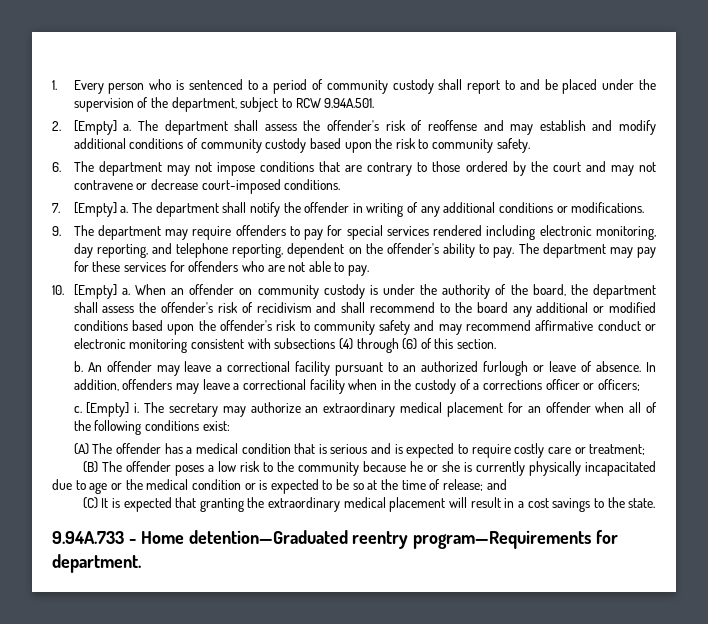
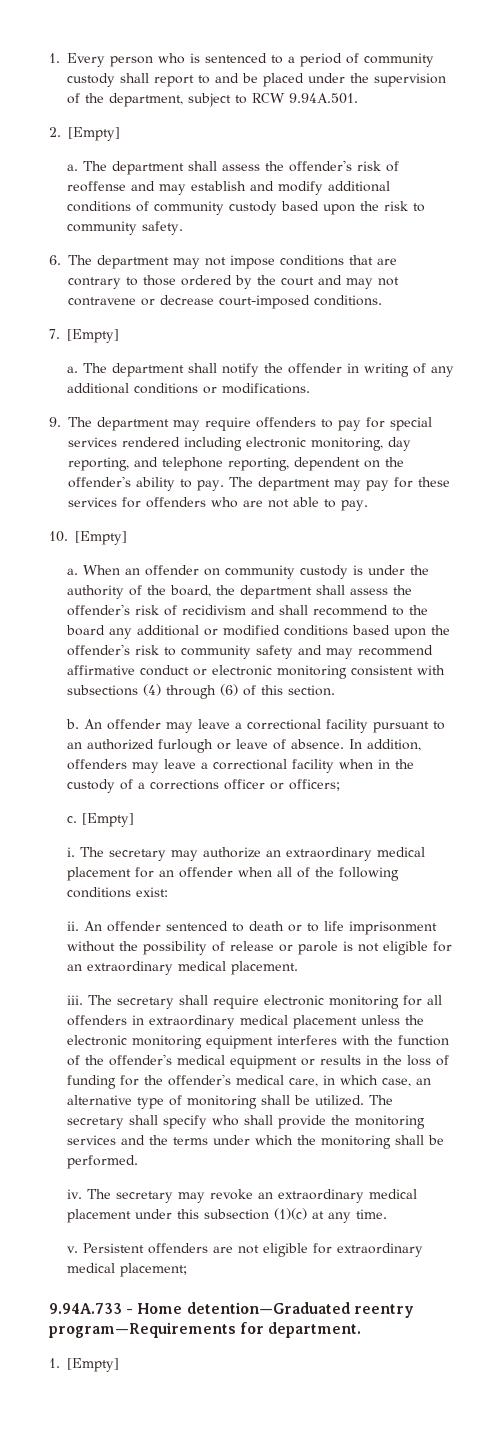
- 2. [Empty] a.
+ 2. [Empty]
+ a.
- 7. [Empty] a.
+ 7. [Empty]
+ a.
- 10. [Empty] a.
+ 10. [Empty]
+ a.
- c. [Empty] i.
+ c. [Empty]
+ i.
- (A) The offender has a medical condition that is serious and is expected to require costly care or treatment;
- (B) The offender poses a low risk to the community because he or she is currently physically incapacitated due to age or the medical condition or is expected to be so at the time of release; and
- (C) It is expected that granting the extraordinary medical placement will result in a cost savings to the state.
+ ii. An offender sentenced to death or to life imprisonment without the possibility of release or parole is not eligible for an extraordinary medical placement.
+ iii. The secretary shall require electronic monitoring for all offenders in extraordinary medical placement unless the electronic monitoring equipment interferes with the function of the offender's medical equipment or results in the loss of funding for the offender's medical care, in which case, an alternative type of monitoring shall be utilized. The secretary shall specify who shall provide the monitoring services and the terms under which the monitoring shall be performed.
+ iv. The secretary may revoke an extraordinary medical placement under this subsection (1)(c) at any time.
+ v. Persistent offenders are not eligible for extraordinary medical placement;
+ 1. [Empty]

